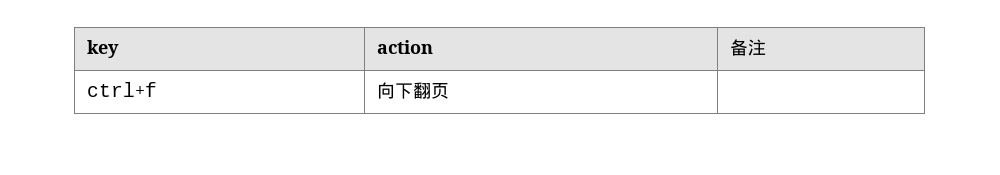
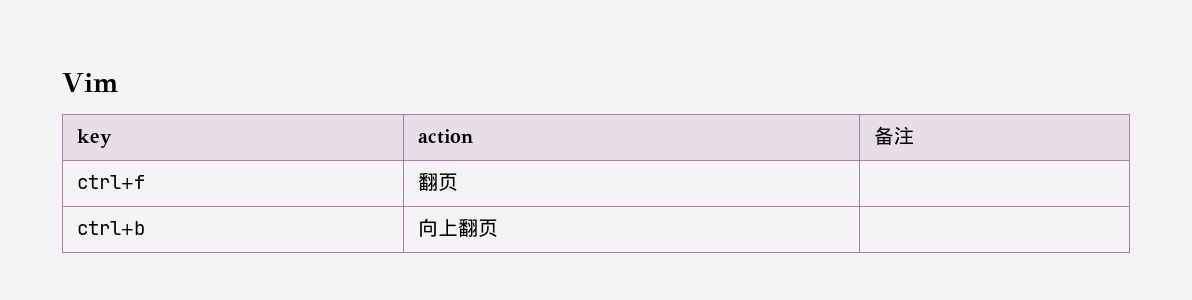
+ Vim
- ctrl+f | 向下翻页 |
+ ctrl+f | 翻页 |
+ ctrl+b | 向上翻页 |

